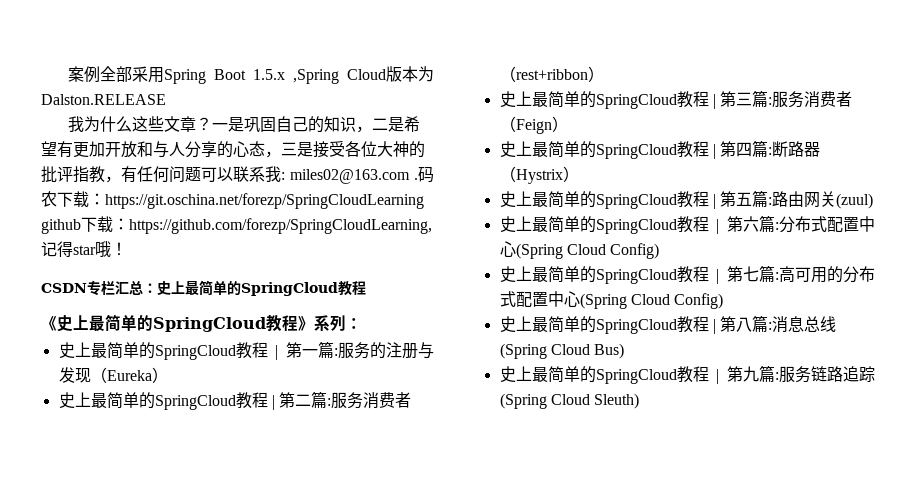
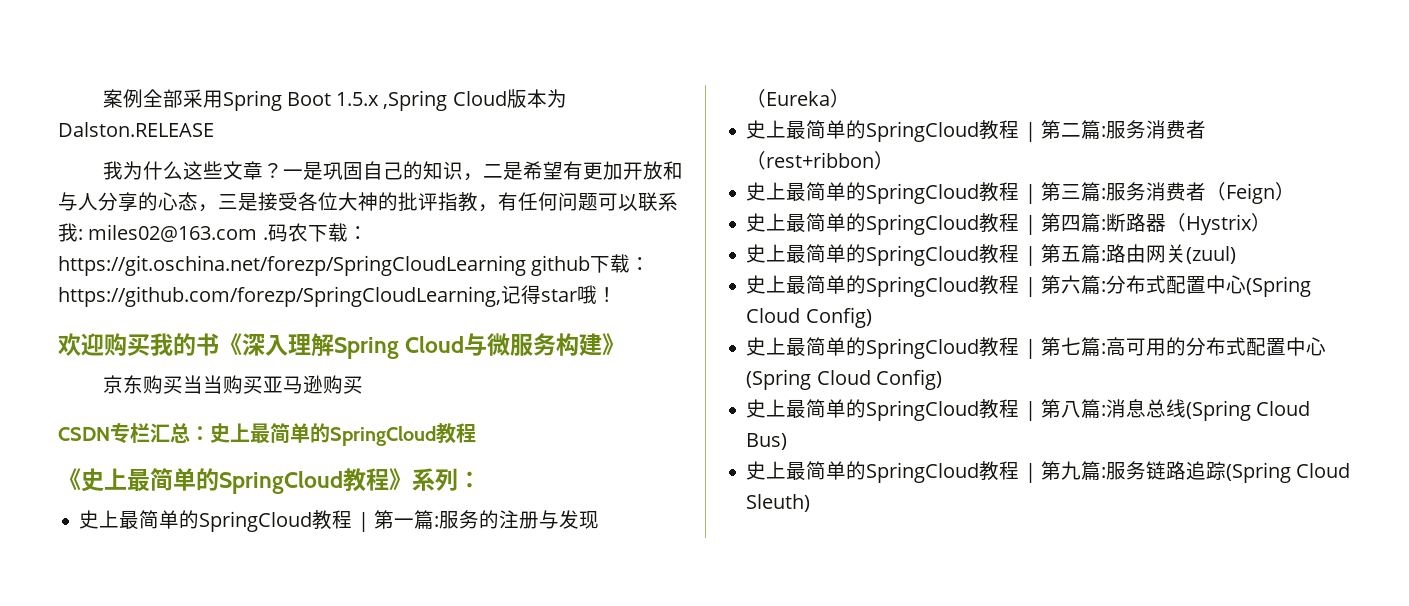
+ 欢迎购买我的书《深入理解Spring Cloud与微服务构建》
+ 京东购买当当购买亚马逊购买

